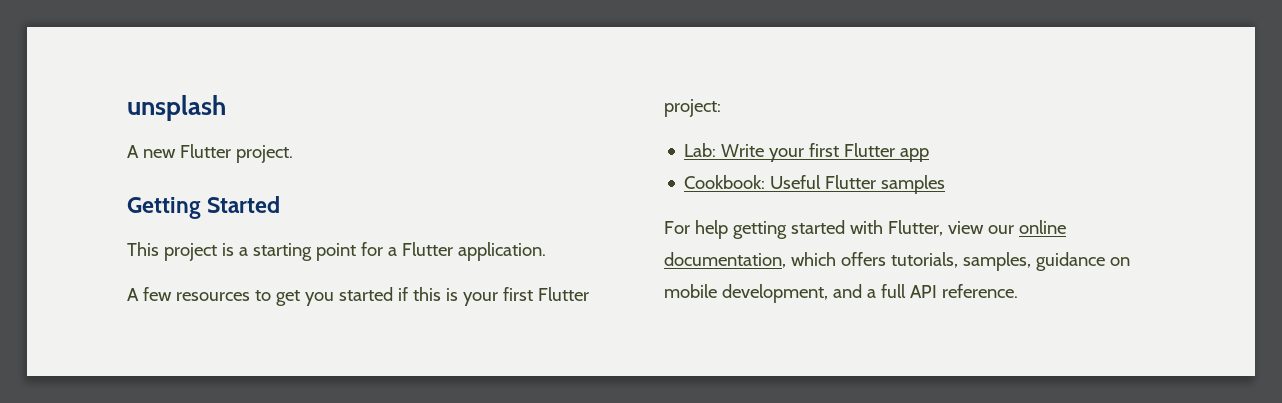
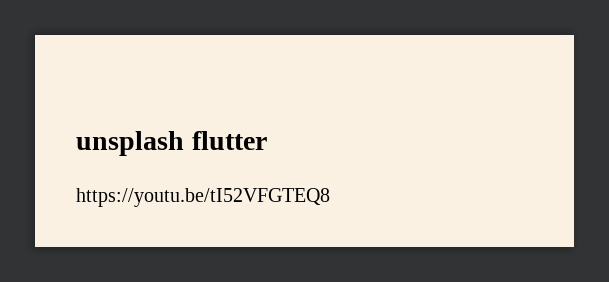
- unsplash
- A new Flutter project.
- Getting Started
- This project is a starting point for a Flutter application.
- A few resources to get you started if this is your first Flutter project:
- Lab: Write your first Flutter app
- Cookbook: Useful Flutter samples
- For help getting started with Flutter, view our online documentation, which offers tutorials, samples, guidance on mobile development, and a full API reference.
+ unsplash flutter
+ https://youtu.be/tI52VFGTEQ8

